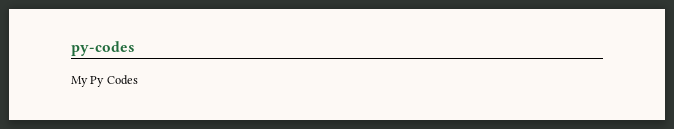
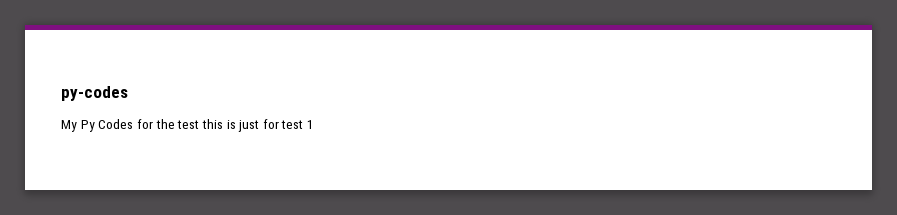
- My Py Codes
+ My Py Codes for the test this is just for test 1

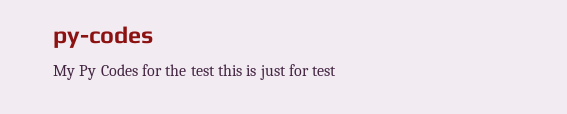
- My Py Codes for the test this is just for test 1
+ My Py Codes for the test this is just for test

